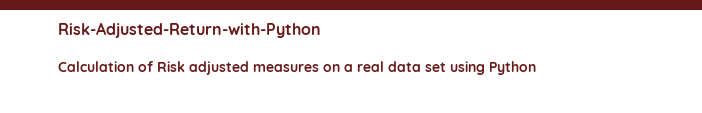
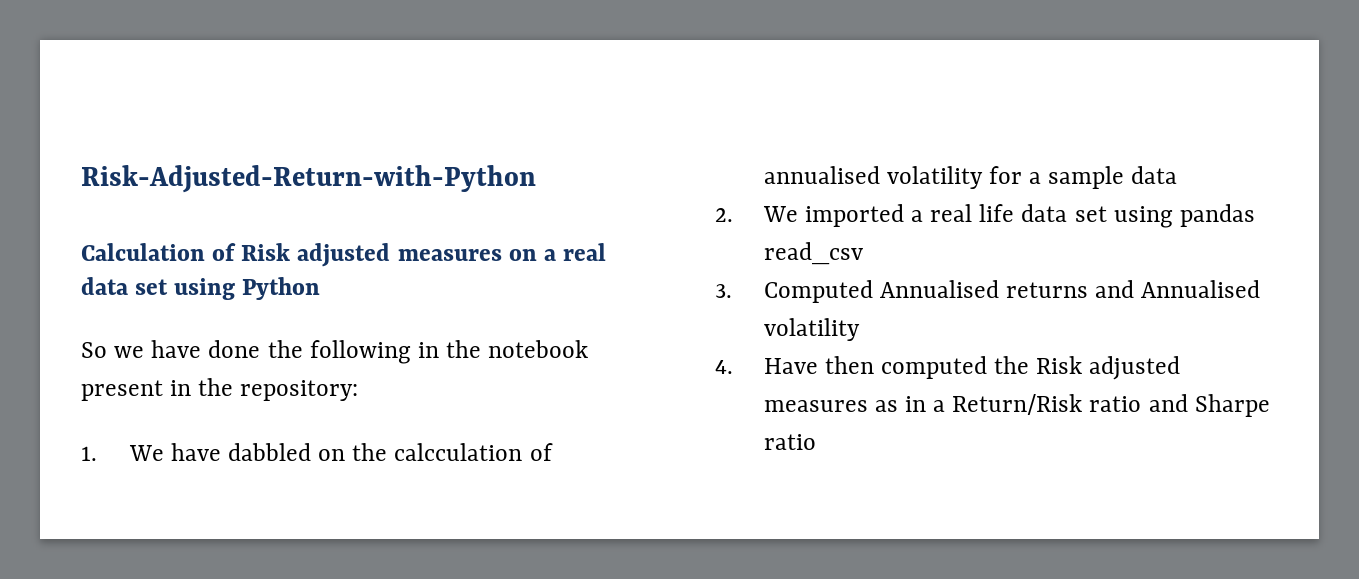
+ So we have done the following in the notebook present in the repository:
+ 1. We have dabbled on the calcculation of annualised volatility for a sample data
+ 2. We imported a real life data set using pandas read_csv
+ 3. Computed Annualised returns and Annualised volatility
+ 4. Have then computed the Risk adjusted measures as in a Return/Risk ratio and Sharpe ratio

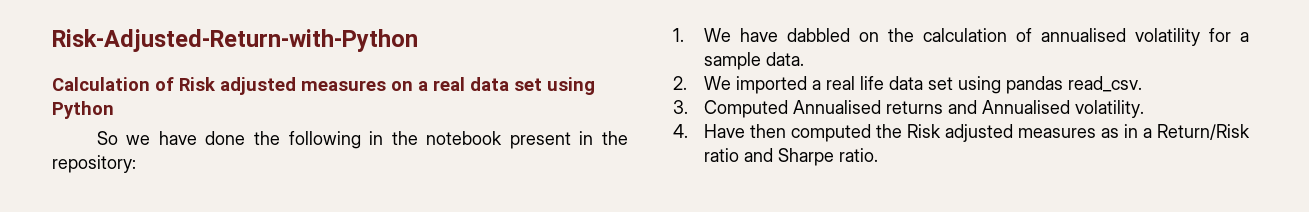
- 1. We have dabbled on the calcculation of annualised volatility for a sample data
+ 1. We have dabbled on the calculation of annualised volatility for a sample data.
- 2. We imported a real life data set using pandas read_csv
+ 2. We imported a real life data set using pandas read_csv.
- 3. Computed Annualised returns and Annualised volatility
+ 3. Computed Annualised returns and Annualised volatility.
- 4. Have then computed the Risk adjusted measures as in a Return/Risk ratio and Sharpe ratio
+ 4. Have then computed the Risk adjusted measures as in a Return/Risk ratio and Sharpe ratio.

